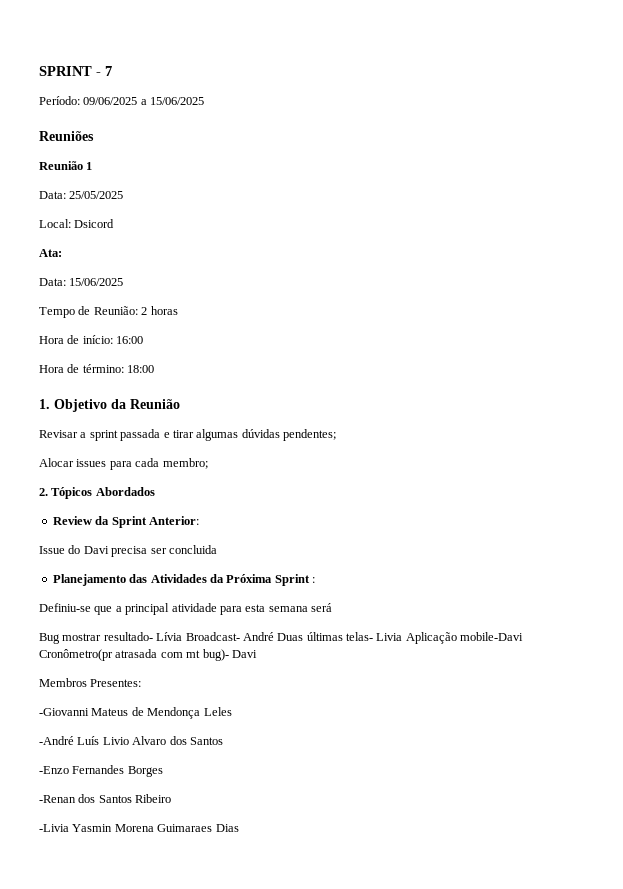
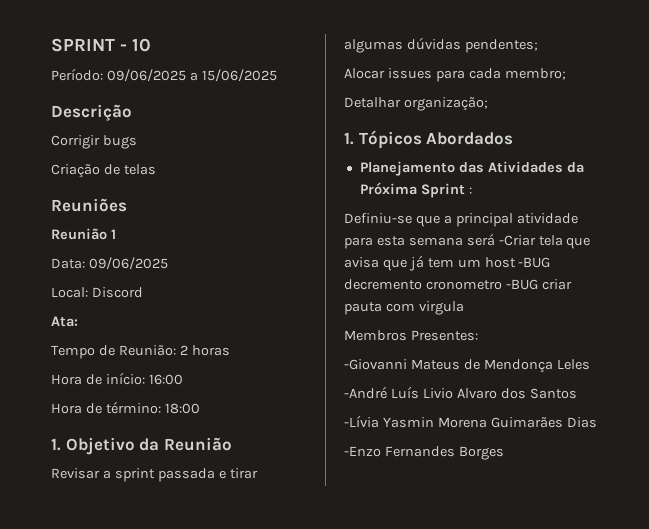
- SPRINT - 7
+ SPRINT - 10
+ Descrição
+ Corrigir bugs
+ Criação de telas
- Data: 25/05/2025
+ Data: 09/06/2025
- Local: Dsicord
+ Local: Discord
- Data: 15/06/2025
- 2. Tópicos Abordados
+ Detalhar organização;
+ 1. Tópicos Abordados
- Review da Sprint Anterior:
- Issue do Davi precisa ser concluida
- Definiu-se que a principal atividade para esta semana será
- Bug mostrar resultado- Lívia Broadcast- André Duas últimas telas- Livia Aplicação mobile-Davi Cronômetro(pr atrasada com mt bug)- Davi
+ Definiu-se que a principal atividade para esta semana será -Criar tela que avisa que já tem um host -BUG decremento cronometro -BUG criar pauta com virgula
+ -Lívia Yasmin Morena Guimarães Dias
  -Enzo Fernandes Borges
- -Renan dos Santos Ribeiro
- -Livia Yasmin Morena Guimaraes Dias

